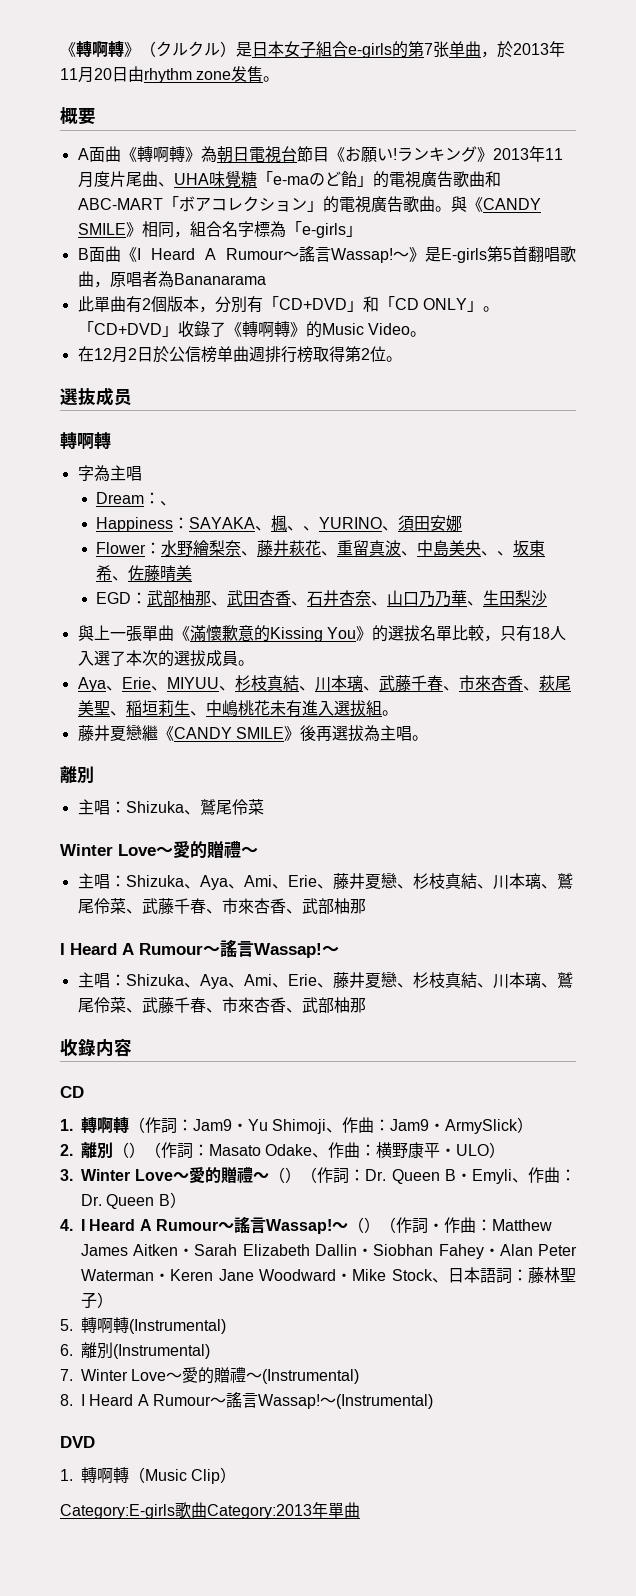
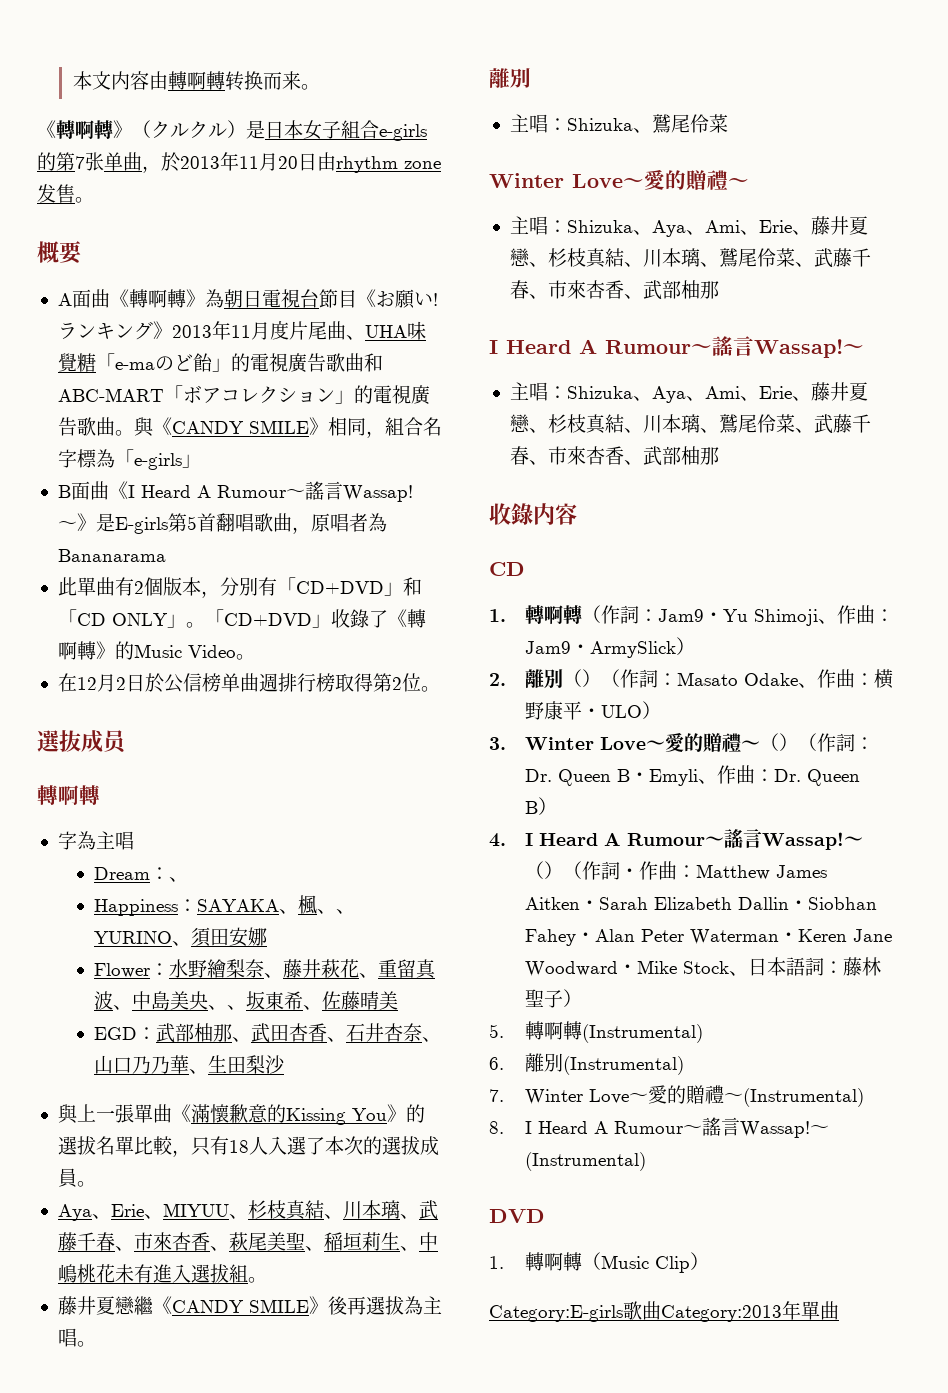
+ 本文内容由轉啊轉转换而来。

